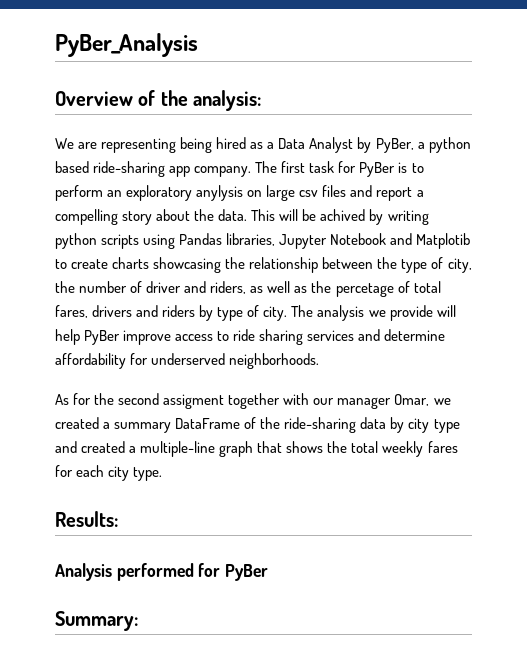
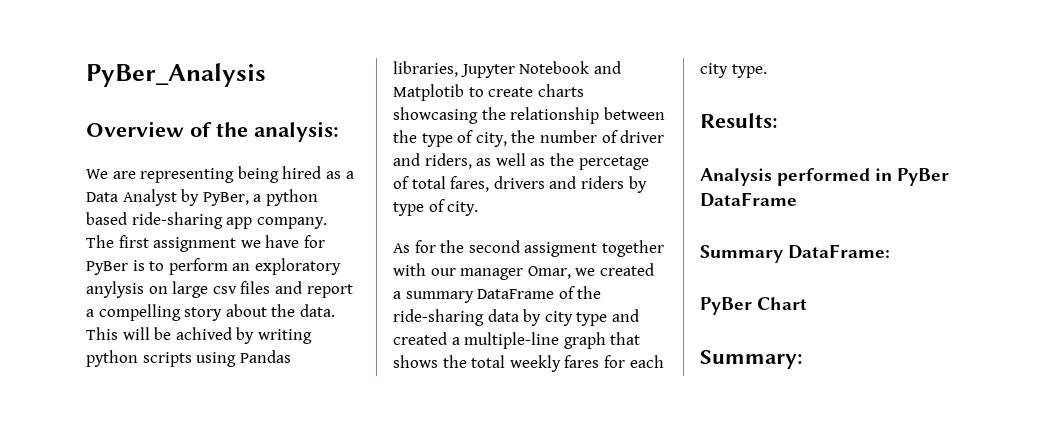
- The first task for PyBer is to perform an exploratory anylysis on large csv files and report a compelling story about the data.
+ The first assignment we have for PyBer is to perform an exploratory anylysis on large csv files and report a compelling story about the data.
- The analysis we provide will help PyBer improve access to ride sharing services and determine affordability for underserved neighborhoods.
- Analysis performed for PyBer
+ Analysis performed in PyBer DataFrame
+ Summary DataFrame:
+ PyBer Chart

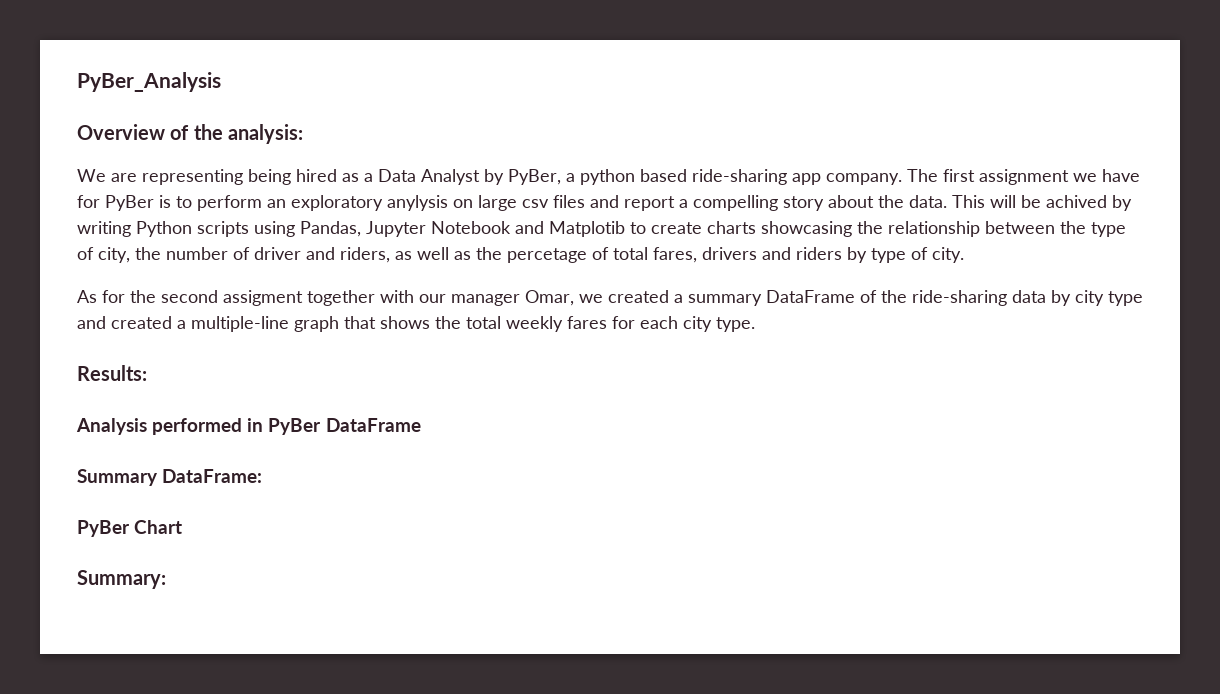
- This will be achived by writing python scripts using Pandas libraries, Jupyter Notebook and Matplotib to create charts showcasing the relationship between the type of city, the number of driver and riders, as well as the percetage of total fares, drivers and riders by type of city.
+ This will be achived by writing Python scripts using Pandas, Jupyter Notebook and Matplotib to create charts showcasing the relationship between the type of city, the number of driver and riders, as well as the percetage of total fares, drivers and riders by type of city.

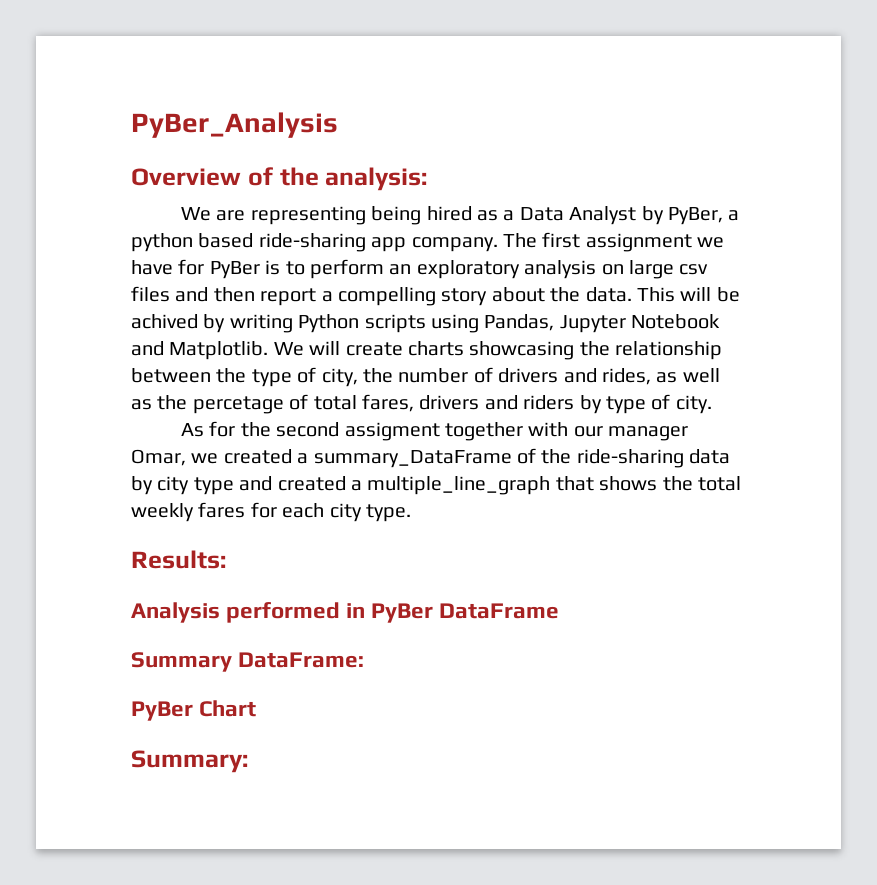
- The first assignment we have for PyBer is to perform an exploratory anylysis on large csv files and report a compelling story about the data.
+ The first assignment we have for PyBer is to perform an exploratory analysis on large csv files and then report a compelling story about the data.
- This will be achived by writing Python scripts using Pandas, Jupyter Notebook and Matplotib to create charts showcasing the relationship between the type of city, the number of driver and riders, as well as the percetage of total fares, drivers and riders by type of city.
+ This will be achived by writing Python scripts using Pandas, Jupyter Notebook and Matplotlib. We will create charts showcasing the relationship between the type of city, the number of drivers and rides, as well as the percetage of total fares, drivers and riders by type of city.
- As for the second assigment together with our manager Omar, we created a summary DataFrame of the ride-sharing data by city type and created a multiple-line graph that shows the total weekly fares for each city type.
+ As for the second assigment together with our manager Omar, we created a summary_DataFrame of the ride-sharing data by city type and created a multiple_line_graph that shows the total weekly fares for each city type.

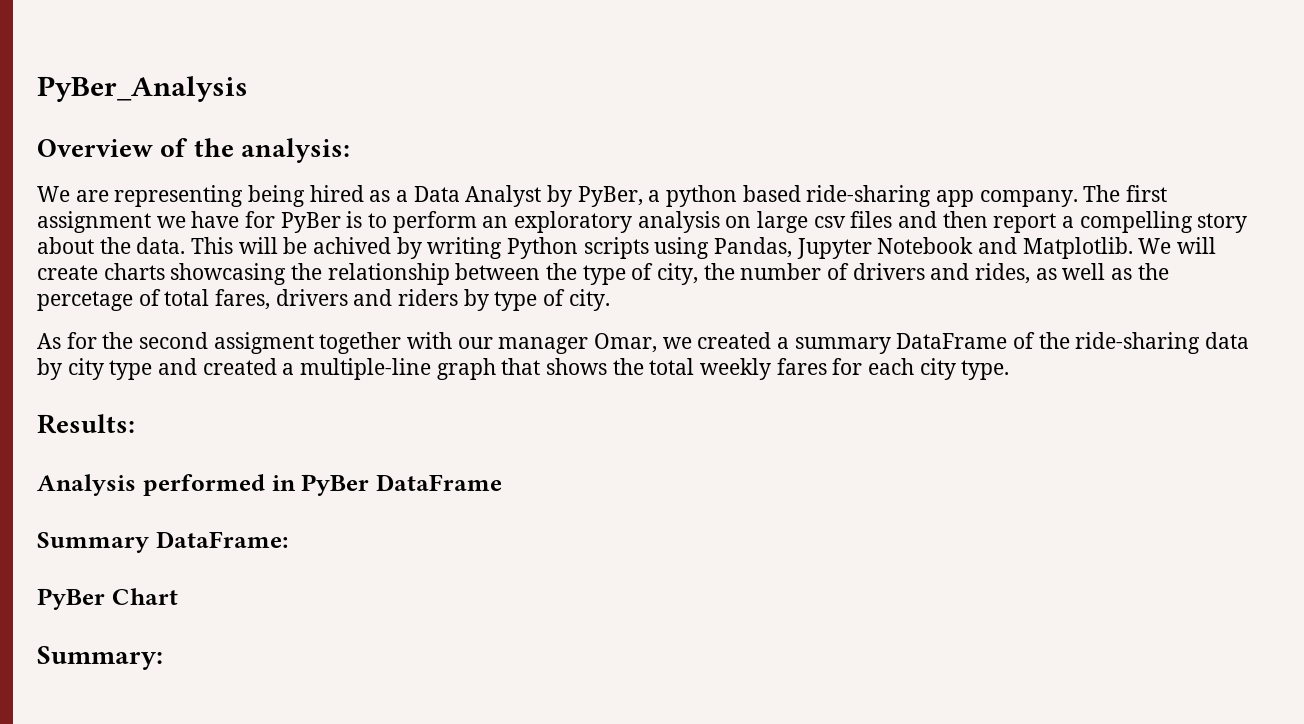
- As for the second assigment together with our manager Omar, we created a summary_DataFrame of the ride-sharing data by city type and created a multiple_line_graph that shows the total weekly fares for each city type.
+ As for the second assigment together with our manager Omar, we created a summary DataFrame of the ride-sharing data by city type and created a multiple-line graph that shows the total weekly fares for each city type.

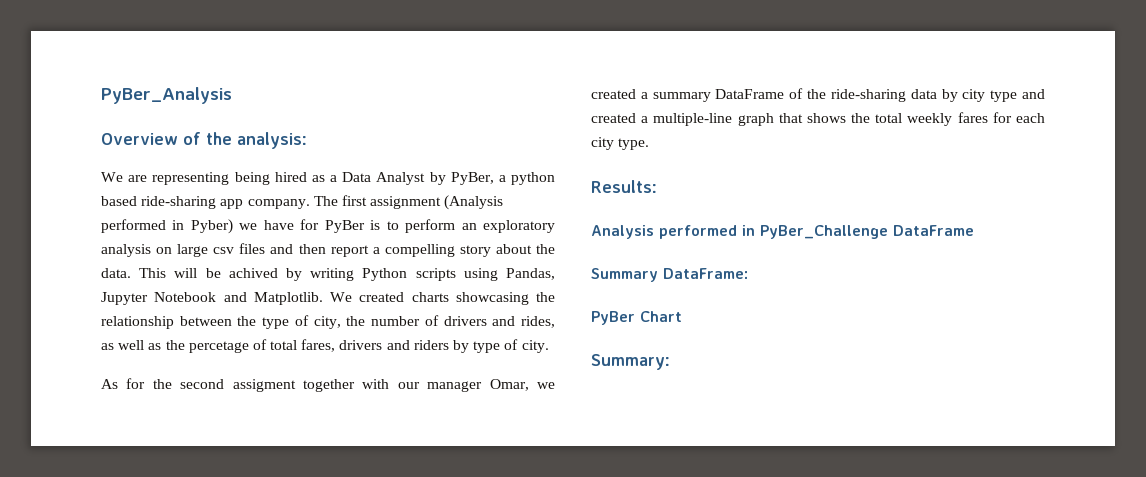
- The first assignment we have for PyBer is to perform an exploratory analysis on large csv files and then report a compelling story about the data.
+ The first assignment (Analysis performed in Pyber) we have for PyBer is to perform an exploratory analysis on large csv files and then report a compelling story about the data.
- We will create charts showcasing the relationship between the type of city, the number of drivers and rides, as well as the percetage of total fares, drivers and riders by type of city.
+ We created charts showcasing the relationship between the type of city, the number of drivers and rides, as well as the percetage of total fares, drivers and riders by type of city.
- Analysis performed in PyBer DataFrame
+ Analysis performed in PyBer_Challenge DataFrame

